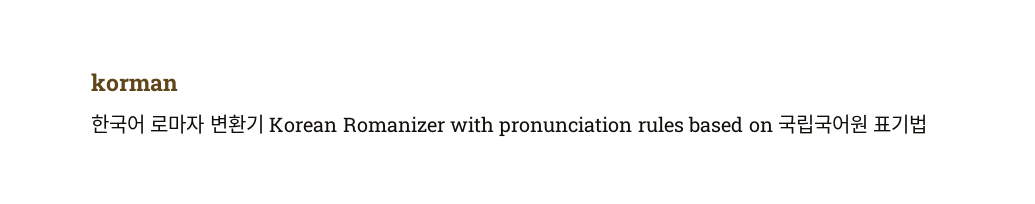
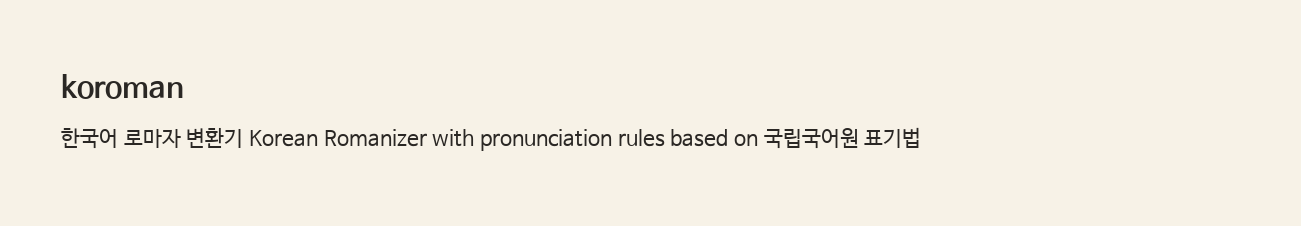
- korman
+ koroman

